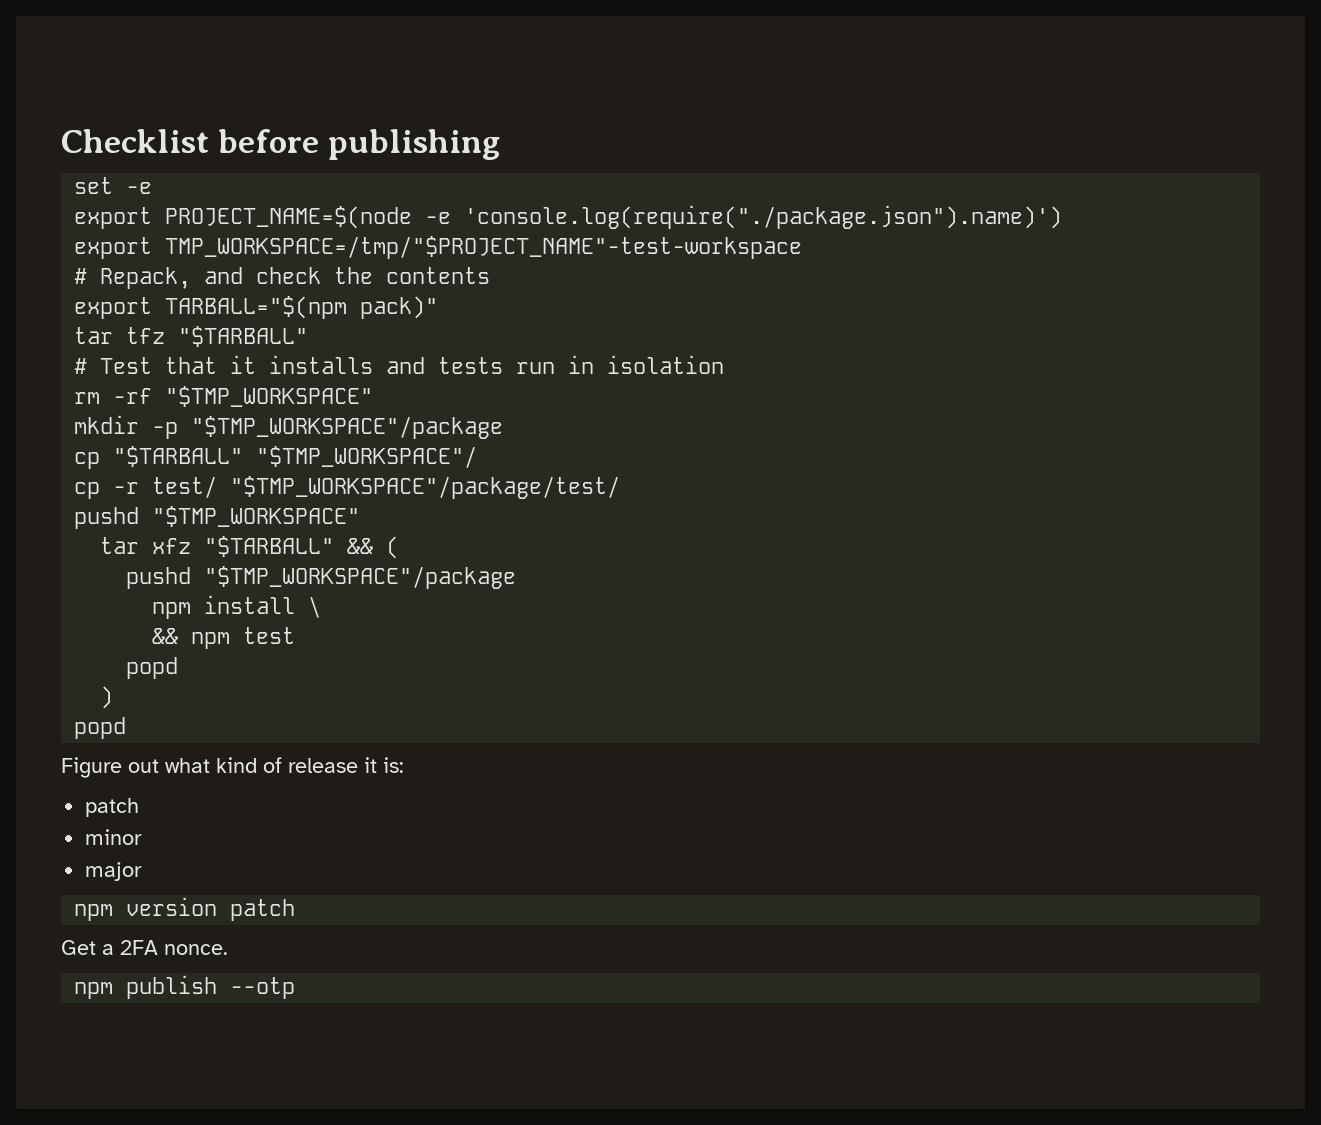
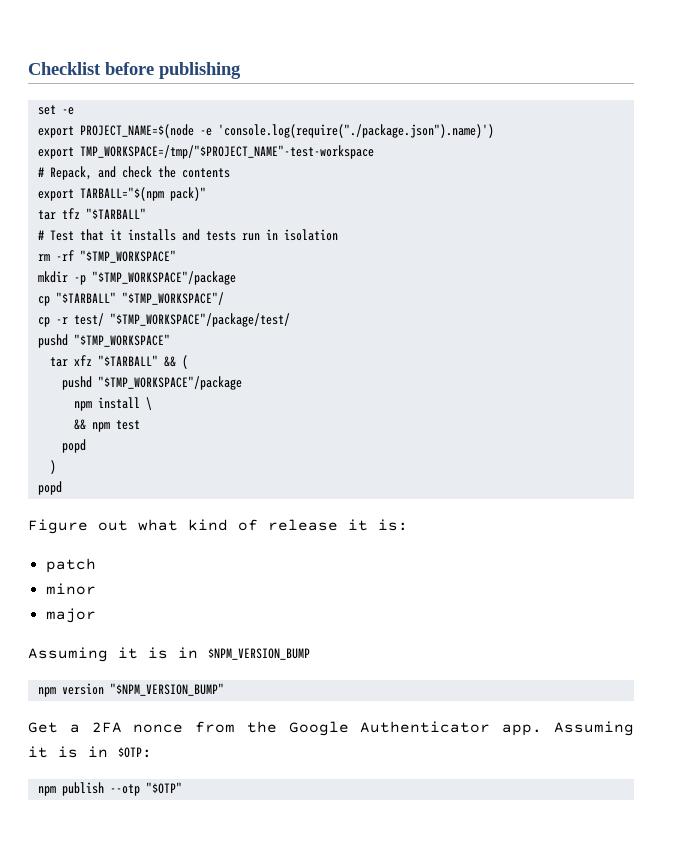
+ Assuming it is in $NPM_VERSION_BUMP
- npm version patch
+ npm version "$NPM_VERSION_BUMP"
- Get a 2FA nonce.
+ Get a 2FA nonce from the Google Authenticator app. Assuming it is in $OTP:
- npm publish --otp
+ npm publish --otp "$OTP"

